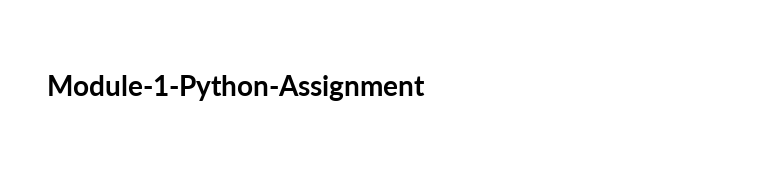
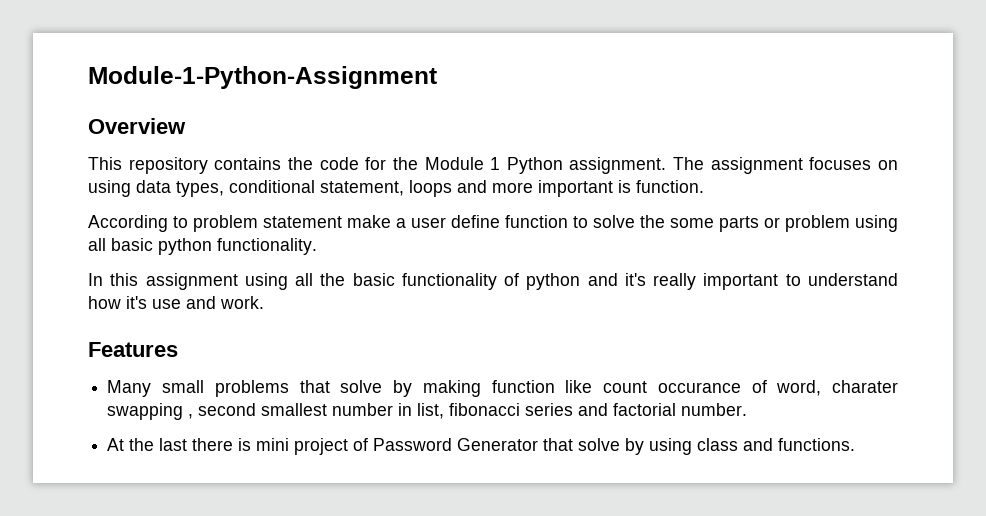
+ Overview
+ This repository contains the code for the Module 1 Python assignment. The assignment focuses on using data types, conditional statement, loops and more important is function.
+ According to problem statement make a user define function to solve the some parts or problem using all basic python functionality.
+ In this assignment using all the basic functionality of python and it's really important to understand how it's use and work.
+ Features
+ Many small problems that solve by making function like count occurance of word, charater swapping , second smallest number in list, fibonacci series and factorial number.
+ At the last there is mini project of Password Generator that solve by using class and functions.

